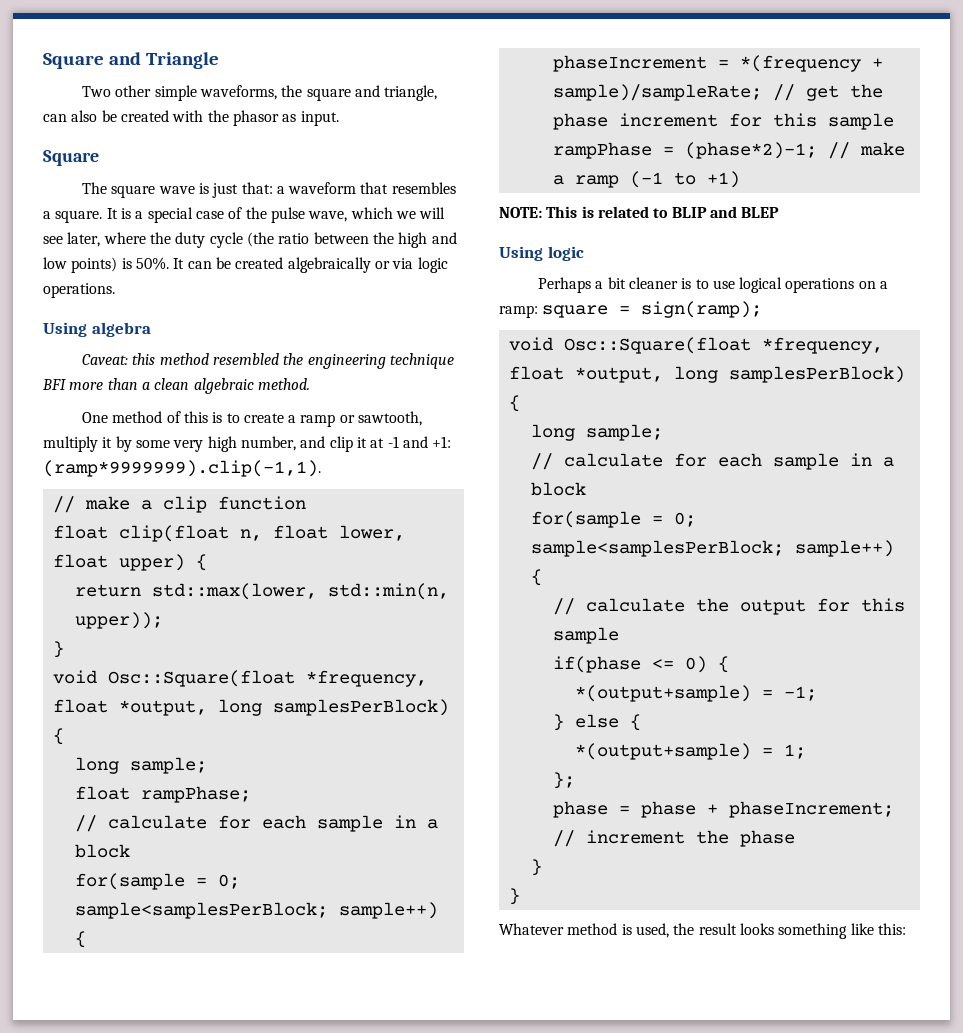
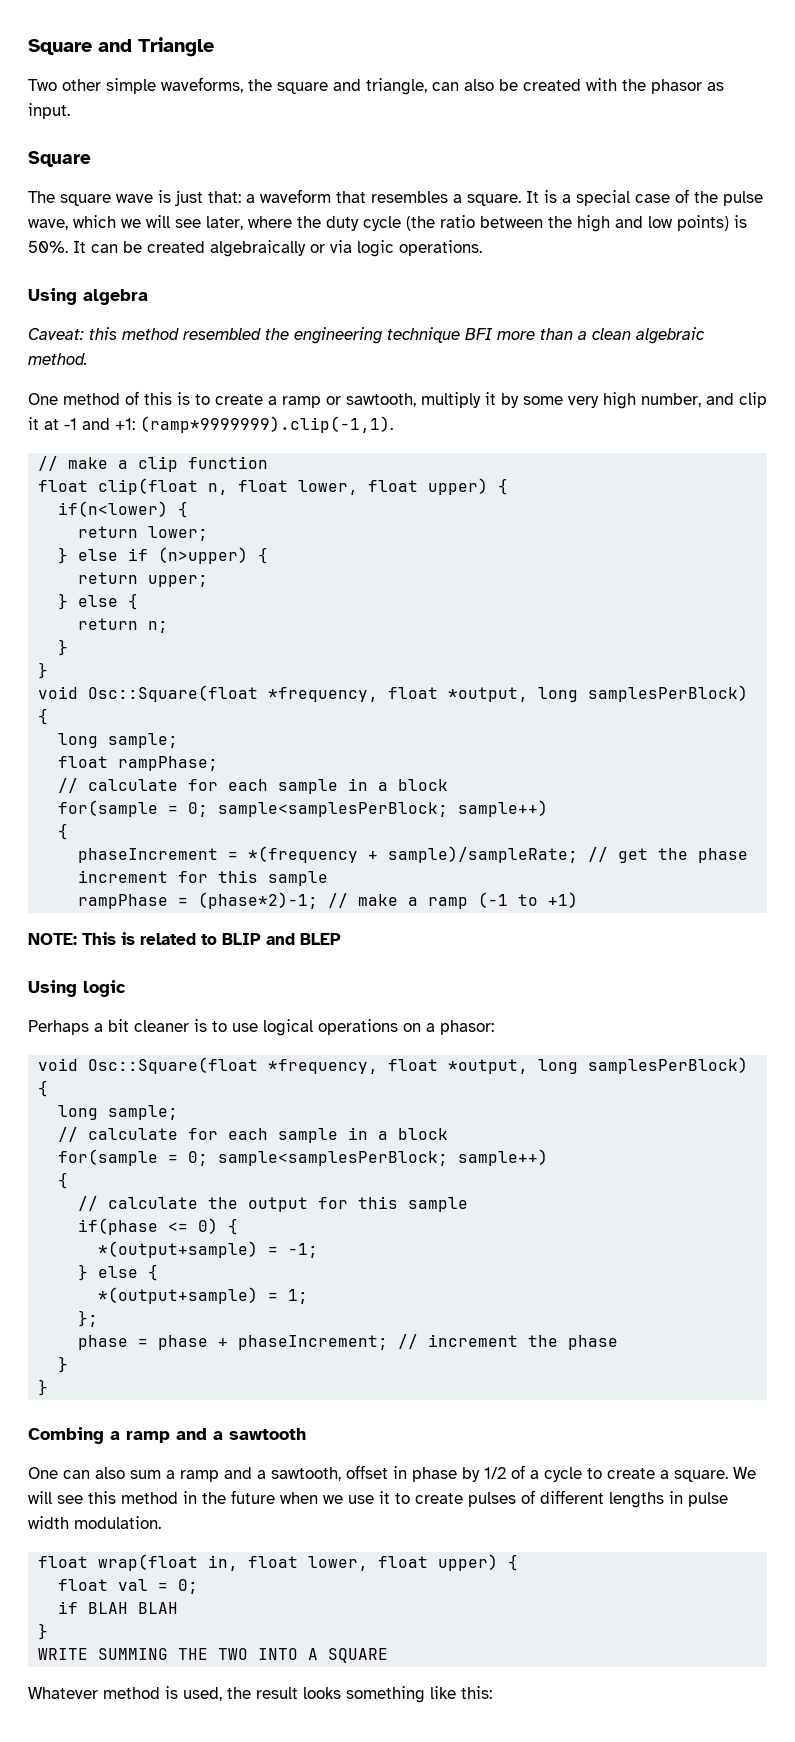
- return std::max(lower, std::min(n, upper));
+ if(n<lower) {
+ return lower;
+ } else if (n>upper) {
+ return upper;
+ } else {
+ return n;
+ }
- Perhaps a bit cleaner is to use logical operations on a ramp: square = sign(ramp);
+ Perhaps a bit cleaner is to use logical operations on a phasor:
+ Combing a ramp and a sawtooth
+ One can also sum a ramp and a sawtooth, offset in phase by 1/2 of a cycle to create a square. We will see this method in the future when we use it to create pulses of different lengths in pulse width modulation.
+ float wrap(float in, float lower, float upper) {
+ float val = 0;
+ if BLAH BLAH
+ }
+ WRITE SUMMING THE TWO INTO A SQUARE

